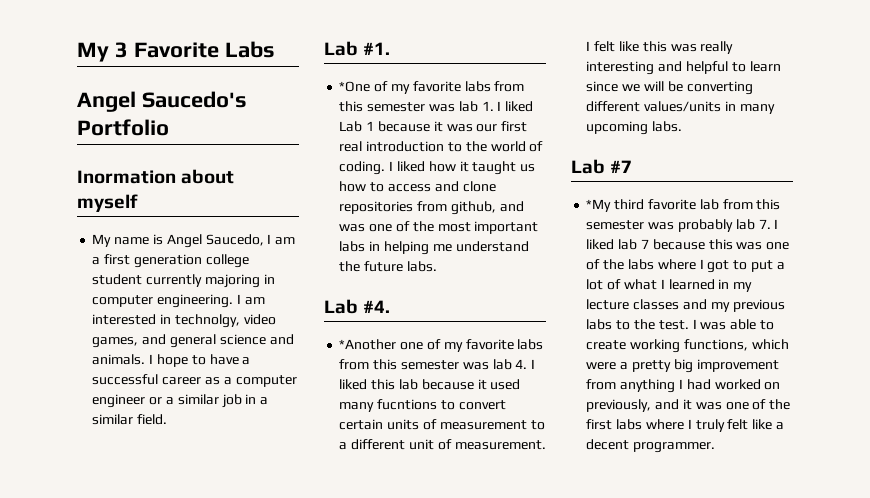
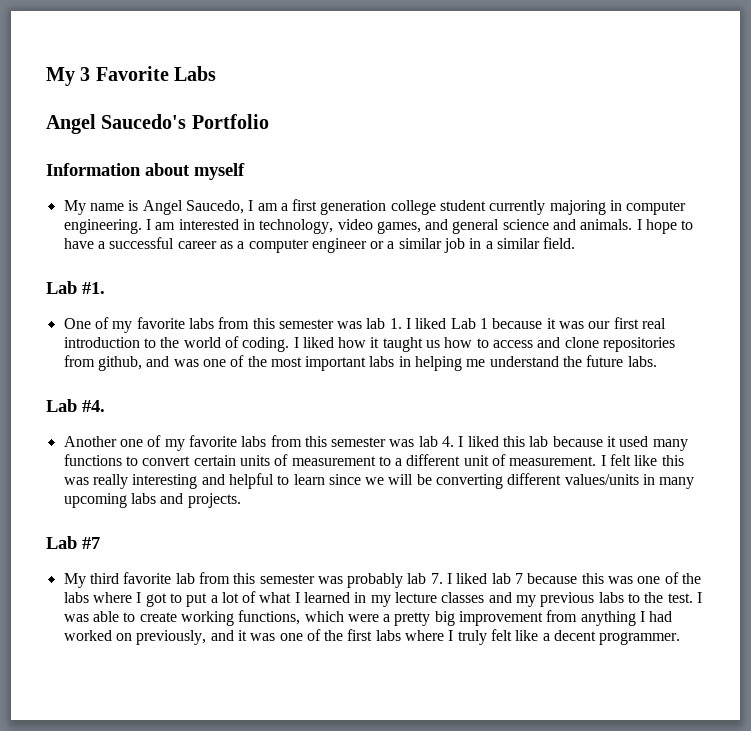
- Inormation about myself
+ Information about myself
- I am interested in technolgy, video games, and general science and animals.
+ I am interested in technology, video games, and general science and animals.
- *One of my favorite labs from this semester was lab 1. I liked Lab 1 because it was our first real introduction to the world of coding.
+ One of my favorite labs from this semester was lab 1. I liked Lab 1 because it was our first real introduction to the world of coding.
- *Another one of my favorite labs from this semester was lab 4. I liked this lab because it used many fucntions to convert certain units of measurement to a different unit of measurement.
+ Another one of my favorite labs from this semester was lab 4. I liked this lab because it used many functions to convert certain units of measurement to a different unit of measurement.
- I felt like this was really interesting and helpful to learn since we will be converting different values/units in many upcoming labs.
+ I felt like this was really interesting and helpful to learn since we will be converting different values/units in many upcoming labs and projects.
- *My third favorite lab from this semester was probably lab 7. I liked lab 7 because this was one of the labs where I got to put a lot of what I learned in my lecture classes and my previous labs to the test.
+ My third favorite lab from this semester was probably lab 7. I liked lab 7 because this was one of the labs where I got to put a lot of what I learned in my lecture classes and my previous labs to the test.

